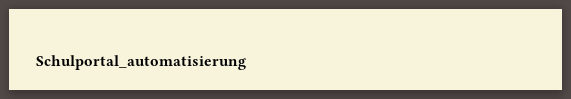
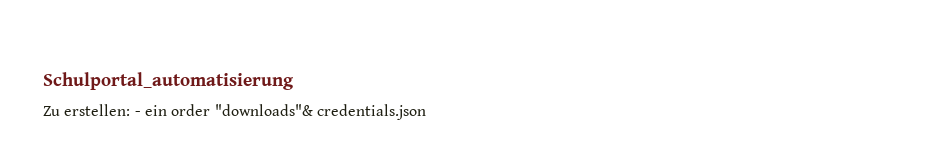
+ Zu erstellen: - ein order "downloads"& credentials.json

